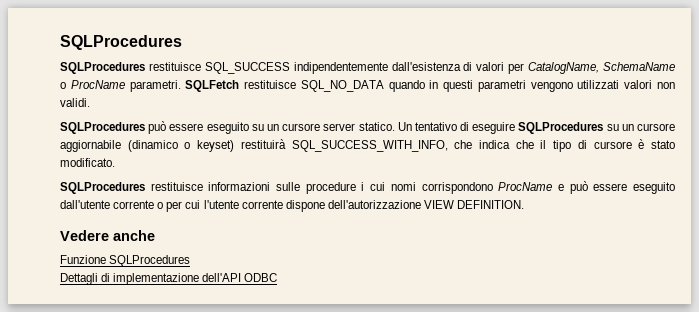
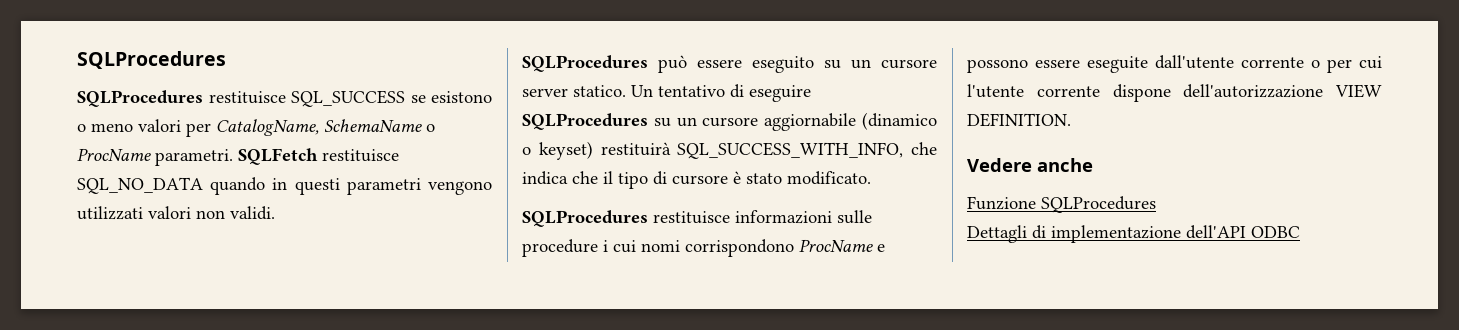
- SQLProcedures restituisce SQL_SUCCESS indipendentemente dall'esistenza di valori per CatalogName, SchemaName o ProcName parametri.
+ SQLProcedures restituisce SQL_SUCCESS se esistono o meno valori per CatalogName, SchemaName o ProcName parametri.
- SQLProcedures restituisce informazioni sulle procedure i cui nomi corrispondono ProcName e può essere eseguito dall'utente corrente o per cui l'utente corrente dispone dell'autorizzazione VIEW DEFINITION.
+ SQLProcedures restituisce informazioni sulle procedure i cui nomi corrispondono ProcName e possono essere eseguite dall'utente corrente o per cui l'utente corrente dispone dell'autorizzazione VIEW DEFINITION.

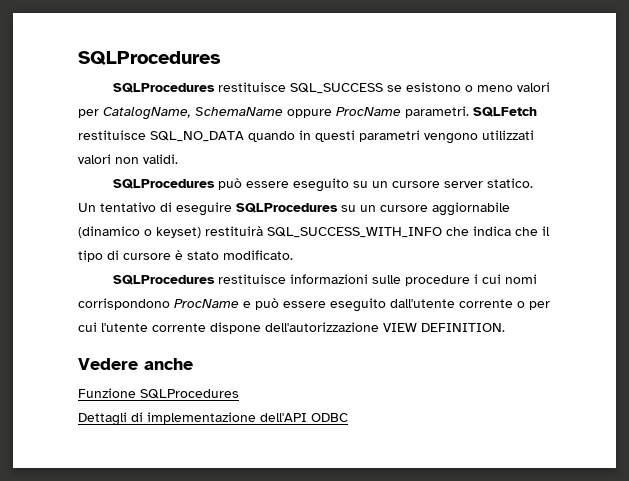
- SQLProcedures restituisce SQL_SUCCESS se esistono o meno valori per CatalogName, SchemaName o ProcName parametri.
+ SQLProcedures restituisce SQL_SUCCESS se esistono o meno valori per CatalogName, SchemaName oppure ProcName parametri.
- Un tentativo di eseguire SQLProcedures su un cursore aggiornabile (dinamico o keyset) restituirà SQL_SUCCESS_WITH_INFO, che indica che il tipo di cursore è stato modificato.
+ Un tentativo di eseguire SQLProcedures su un cursore aggiornabile (dinamico o keyset) restituirà SQL_SUCCESS_WITH_INFO che indica che il tipo di cursore è stato modificato.
- SQLProcedures restituisce informazioni sulle procedure i cui nomi corrispondono ProcName e possono essere eseguite dall'utente corrente o per cui l'utente corrente dispone dell'autorizzazione VIEW DEFINITION.
+ SQLProcedures restituisce informazioni sulle procedure i cui nomi corrispondono ProcName e può essere eseguito dall'utente corrente o per cui l'utente corrente dispone dell'autorizzazione VIEW DEFINITION.

